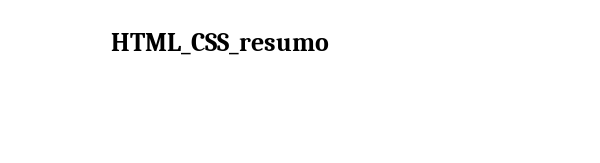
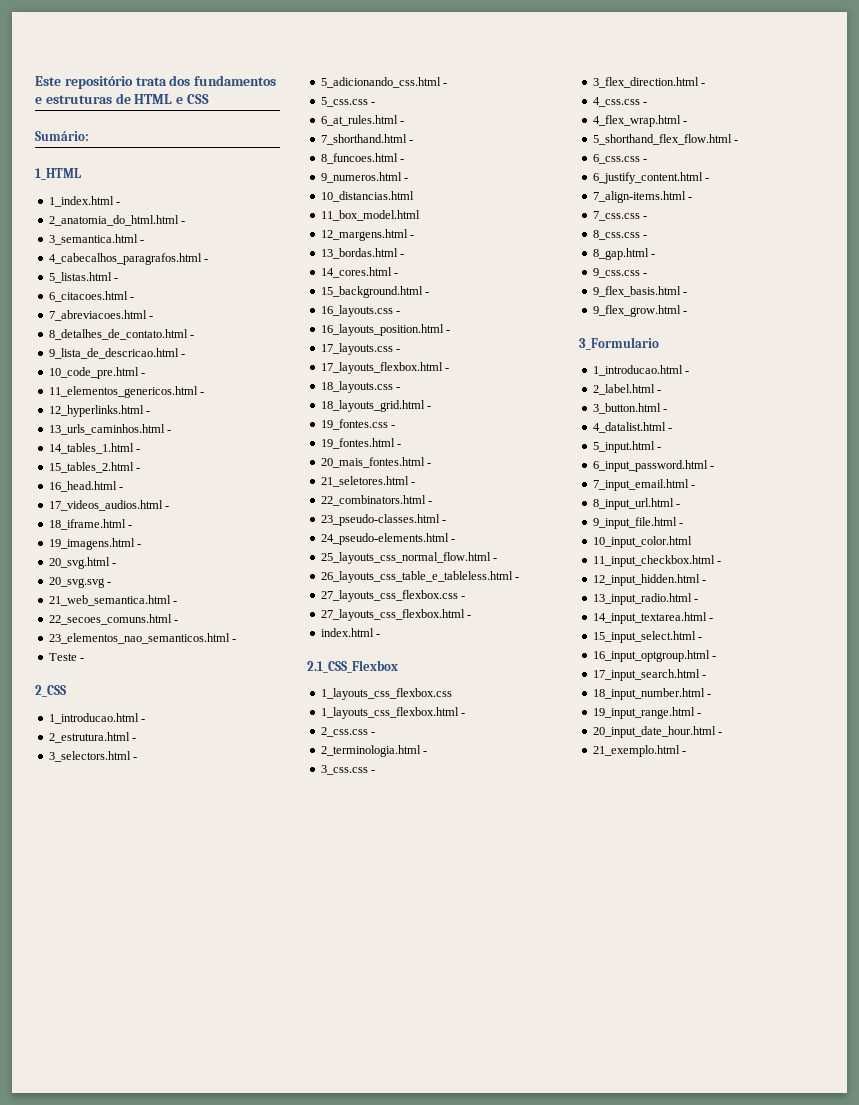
- HTML_CSS_resumo
+ Este repositório trata dos fundamentos e estruturas de HTML e CSS
+ Sumário:
+ 1_HTML
+ 1_index.html -
+ 2_anatomia_do_html.html -
+ 3_semantica.html -
+ 4_cabecalhos_paragrafos.html -
+ 5_listas.html -
+ 6_citacoes.html -
+ 7_abreviacoes.html -
+ 8_detalhes_de_contato.html -
+ 9_lista_de_descricao.html -
+ 10_code_pre.html -
+ 11_elementos_genericos.html -
+ 12_hyperlinks.html -
+ 13_urls_caminhos.html -
+ 14_tables_1.html -
+ 15_tables_2.html -
+ 16_head.html -
+ 17_videos_audios.html -
+ 18_iframe.html -
+ 19_imagens.html -
+ 20_svg.html -
+ 20_svg.svg -
+ 21_web_semantica.html -
+ 22_secoes_comuns.html -
+ 23_elementos_nao_semanticos.html -
+ Teste -
+ 2_CSS
+ 1_introducao.html -
+ 2_estrutura.html -
+ 3_selectors.html -
+ 5_adicionando_css.html -
+ 5_css.css -
+ 6_at_rules.html -
+ 7_shorthand.html -
+ 8_funcoes.html -
+ 9_numeros.html -
+ 10_distancias.html
+ 11_box_model.html
+ 12_margens.html -
+ 13_bordas.html -
+ 14_cores.html -
+ 15_background.html -
+ 16_layouts.css -
+ 16_layouts_position.html -
+ 17_layouts.css -
+ 17_layouts_flexbox.html -
+ 18_layouts.css -
+ 18_layouts_grid.html -
+ 19_fontes.css -
+ 19_fontes.html -
+ 20_mais_fontes.html -
+ 21_seletores.html -
+ 22_combinators.html -
+ 23_pseudo-classes.html -
+ 24_pseudo-elements.html -
+ 25_layouts_css_normal_flow.html -
+ 26_layouts_css_table_e_tableless.html -
+ 27_layouts_css_flexbox.css -
+ 27_layouts_css_flexbox.html -
+ index.html -
+ 2.1_CSS_Flexbox
+ 1_layouts_css_flexbox.css
+ 1_layouts_css_flexbox.html -
+ 2_css.css -
+ 2_terminologia.html -
+ 3_css.css -
+ 3_flex_direction.html -
+ 4_css.css -
+ 4_flex_wrap.html -
+ 5_shorthand_flex_flow.html -
+ 6_css.css -
+ 6_justify_content.html -
+ 7_align-items.html -
+ 7_css.css -
+ 8_css.css -
+ 8_gap.html -
+ 9_css.css -
+ 9_flex_basis.html -
+ 9_flex_grow.html -
+ 3_Formulario
+ 1_introducao.html -
+ 2_label.html -
+ 3_button.html -
+ 4_datalist.html -
+ 5_input.html -
+ 6_input_password.html -
+ 7_input_email.html -
+ 8_input_url.html -
+ 9_input_file.html -
+ 10_input_color.html
+ 11_input_checkbox.html -
+ 12_input_hidden.html -
+ 13_input_radio.html -
+ 14_input_textarea.html -
+ 15_input_select.html -
+ 16_input_optgroup.html -
+ 17_input_search.html -
+ 18_input_number.html -
+ 19_input_range.html -
+ 20_input_date_hour.html -
+ 21_exemplo.html -

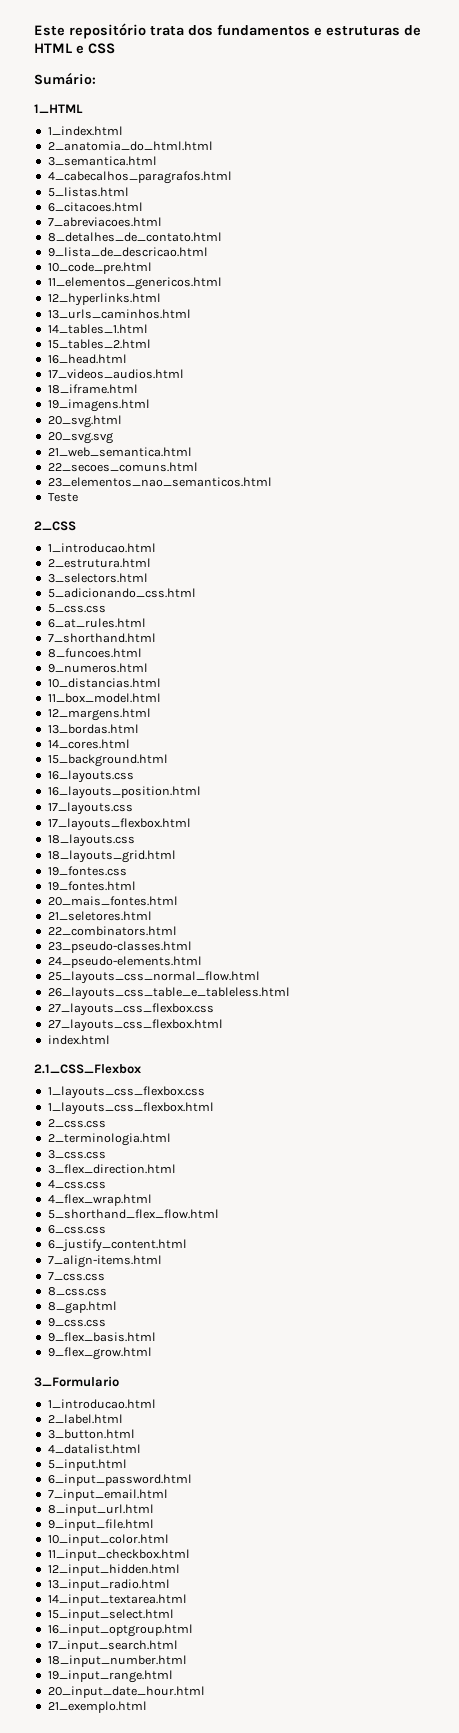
- 1_index.html -
+ 1_index.html
- 2_anatomia_do_html.html -
+ 2_anatomia_do_html.html
- 3_semantica.html -
+ 3_semantica.html
- 4_cabecalhos_paragrafos.html -
+ 4_cabecalhos_paragrafos.html
- 5_listas.html -
+ 5_listas.html
- 6_citacoes.html -
+ 6_citacoes.html
- 7_abreviacoes.html -
+ 7_abreviacoes.html
- 8_detalhes_de_contato.html -
+ 8_detalhes_de_contato.html
- 9_lista_de_descricao.html -
+ 9_lista_de_descricao.html
- 10_code_pre.html -
+ 10_code_pre.html
- 11_elementos_genericos.html -
+ 11_elementos_genericos.html
- 12_hyperlinks.html -
+ 12_hyperlinks.html
- 13_urls_caminhos.html -
+ 13_urls_caminhos.html
- 14_tables_1.html -
+ 14_tables_1.html
- 15_tables_2.html -
+ 15_tables_2.html
- 16_head.html -
+ 16_head.html
- 17_videos_audios.html -
+ 17_videos_audios.html
- 18_iframe.html -
+ 18_iframe.html
- 19_imagens.html -
+ 19_imagens.html
- 20_svg.html -
+ 20_svg.html
- 20_svg.svg -
+ 20_svg.svg
- 21_web_semantica.html -
+ 21_web_semantica.html
- 22_secoes_comuns.html -
+ 22_secoes_comuns.html
- 23_elementos_nao_semanticos.html -
+ 23_elementos_nao_semanticos.html
- Teste -
+ Teste
  2_CSS
- 1_introducao.html -
+ 1_introducao.html
- 2_estrutura.html -
+ 2_estrutura.html
- 3_selectors.html -
+ 3_selectors.html
- 5_adicionando_css.html -
+ 5_adicionando_css.html
- 5_css.css -
+ 5_css.css
- 6_at_rules.html -
+ 6_at_rules.html
- 7_shorthand.html -
+ 7_shorthand.html
- 8_funcoes.html -
+ 8_funcoes.html
- 9_numeros.html -
+ 9_numeros.html
- 12_margens.html -
+ 12_margens.html
- 13_bordas.html -
+ 13_bordas.html
- 14_cores.html -
+ 14_cores.html
- 15_background.html -
+ 15_background.html
- 16_layouts.css -
+ 16_layouts.css
- 16_layouts_position.html -
+ 16_layouts_position.html
- 17_layouts.css -
+ 17_layouts.css
- 17_layouts_flexbox.html -
+ 17_layouts_flexbox.html
- 18_layouts.css -
+ 18_layouts.css
- 18_layouts_grid.html -
+ 18_layouts_grid.html
- 19_fontes.css -
+ 19_fontes.css
- 19_fontes.html -
+ 19_fontes.html
- 20_mais_fontes.html -
+ 20_mais_fontes.html
- 21_seletores.html -
+ 21_seletores.html
- 22_combinators.html -
+ 22_combinators.html
- 23_pseudo-classes.html -
+ 23_pseudo-classes.html
- 24_pseudo-elements.html -
+ 24_pseudo-elements.html
- 25_layouts_css_normal_flow.html -
+ 25_layouts_css_normal_flow.html
- 26_layouts_css_table_e_tableless.html -
+ 26_layouts_css_table_e_tableless.html
- 27_layouts_css_flexbox.css -
+ 27_layouts_css_flexbox.css
- 27_layouts_css_flexbox.html -
+ 27_layouts_css_flexbox.html
- index.html -
+ index.html
- 1_layouts_css_flexbox.html -
+ 1_layouts_css_flexbox.html
- 2_css.css -
+ 2_css.css
- 2_terminologia.html -
+ 2_terminologia.html
- 3_css.css -
+ 3_css.css
- 3_flex_direction.html -
+ 3_flex_direction.html
- 4_css.css -
+ 4_css.css
- 4_flex_wrap.html -
+ 4_flex_wrap.html
- 5_shorthand_flex_flow.html -
+ 5_shorthand_flex_flow.html
- 6_css.css -
+ 6_css.css
- 6_justify_content.html -
+ 6_justify_content.html
- 7_align-items.html -
+ 7_align-items.html
- 7_css.css -
+ 7_css.css
- 8_css.css -
+ 8_css.css
- 8_gap.html -
+ 8_gap.html
- 9_css.css -
+ 9_css.css
- 9_flex_basis.html -
+ 9_flex_basis.html
- 9_flex_grow.html -
+ 9_flex_grow.html
  3_Formulario
- 1_introducao.html -
+ 1_introducao.html
- 2_label.html -
+ 2_label.html
- 3_button.html -
+ 3_button.html
- 4_datalist.html -
+ 4_datalist.html
- 5_input.html -
+ 5_input.html
- 6_input_password.html -
+ 6_input_password.html
- 7_input_email.html -
+ 7_input_email.html
- 8_input_url.html -
+ 8_input_url.html
- 9_input_file.html -
+ 9_input_file.html
- 11_input_checkbox.html -
+ 11_input_checkbox.html
- 12_input_hidden.html -
+ 12_input_hidden.html
- 13_input_radio.html -
+ 13_input_radio.html
- 14_input_textarea.html -
+ 14_input_textarea.html
- 15_input_select.html -
+ 15_input_select.html
- 16_input_optgroup.html -
+ 16_input_optgroup.html
- 17_input_search.html -
+ 17_input_search.html
- 18_input_number.html -
+ 18_input_number.html
- 19_input_range.html -
+ 19_input_range.html
- 20_input_date_hour.html -
+ 20_input_date_hour.html
- 21_exemplo.html -
+ 21_exemplo.html

